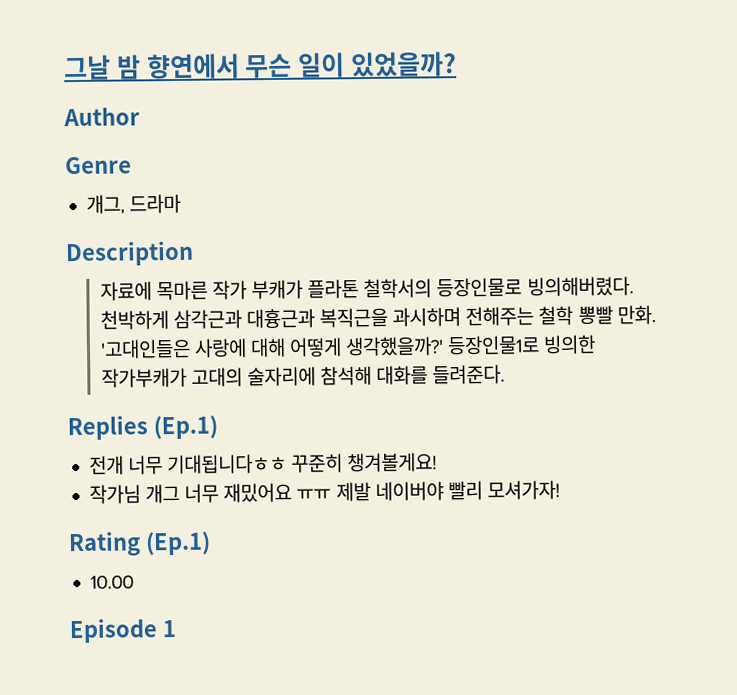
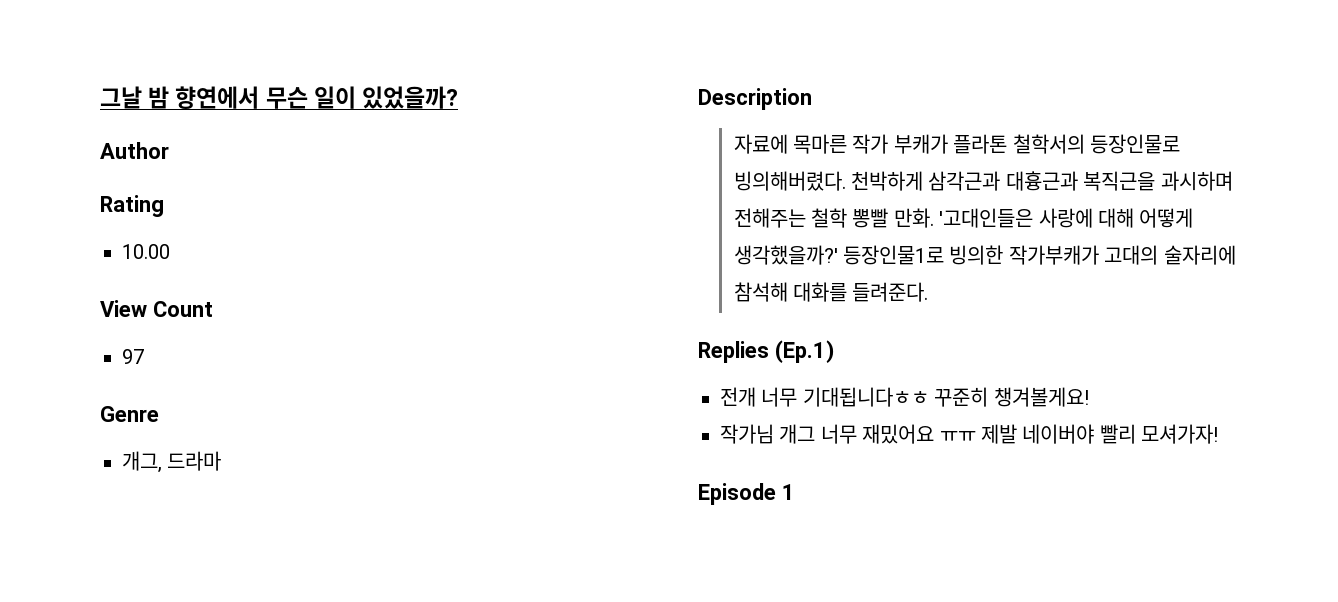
+ Rating
+ 10.00
+ View Count
+ 97
- Rating (Ep.1)
- 10.00

